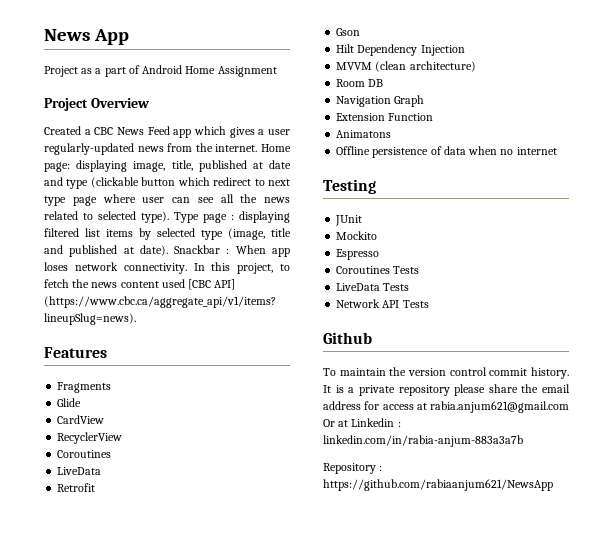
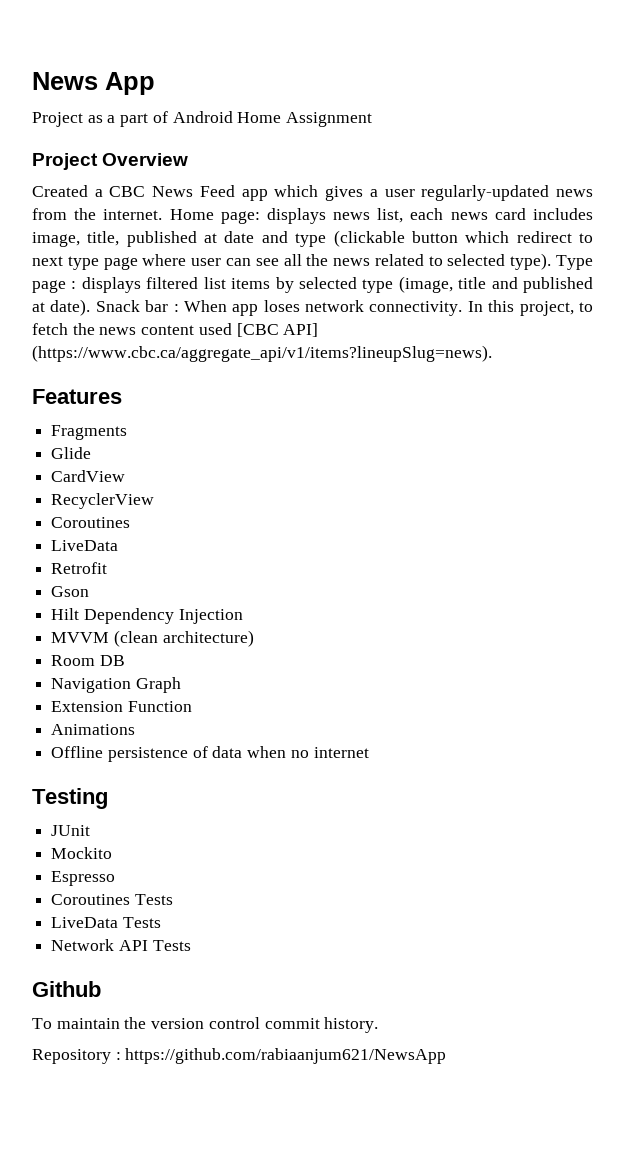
- Home page: displaying image, title, published at date and type (clickable button which redirect to next type page where user can see all the news related to selected type).
+ Home page: displays news list, each news card includes image, title, published at date and type (clickable button which redirect to next type page where user can see all the news related to selected type).
- Type page : displaying filtered list items by selected type (image, title and published at date).
+ Type page : displays filtered list items by selected type (image, title and published at date).
- Snackbar : When app loses network connectivity.
+ Snack bar : When app loses network connectivity.
- Animatons
+ Animations
- It is a private repository please share the email address for access at rabia.anjum621@gmail.com Or at Linkedin : linkedin.com/in/rabia-anjum-883a3a7b

